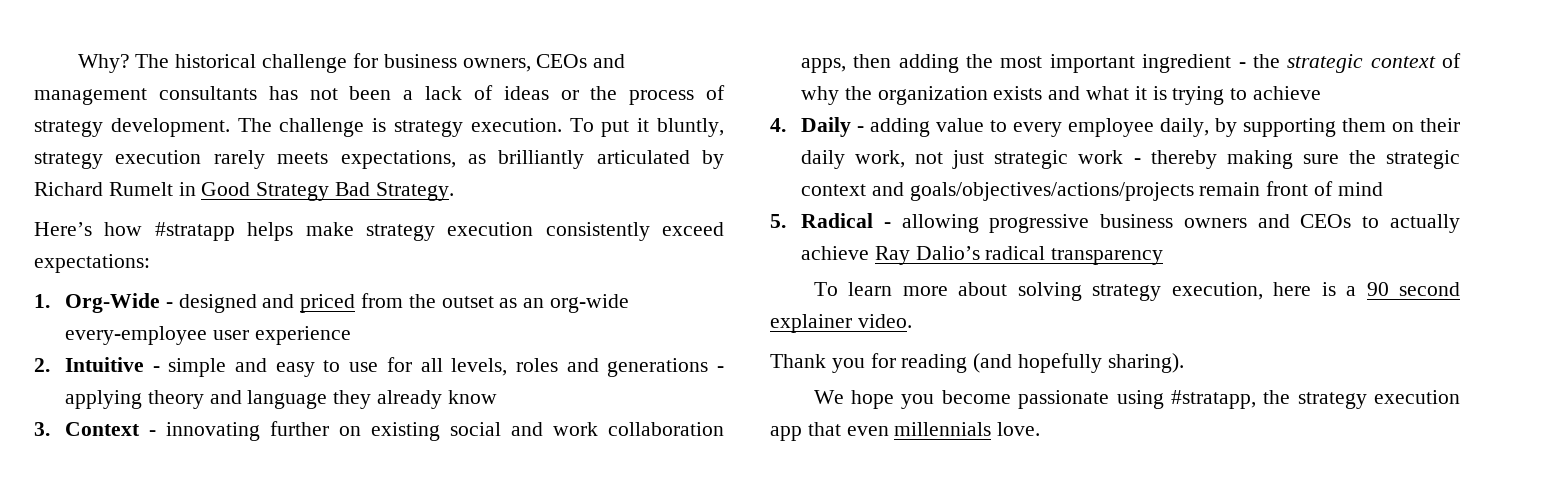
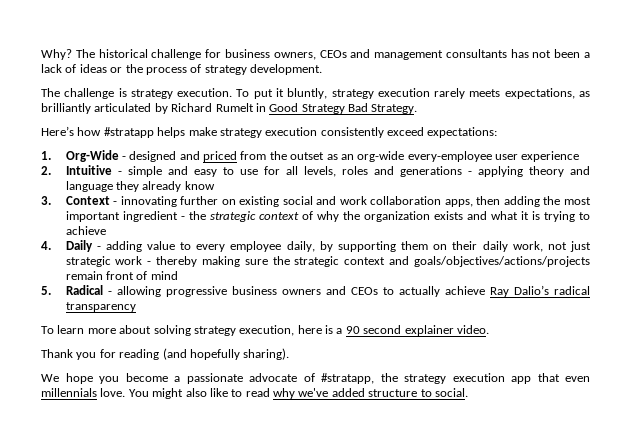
- The historical challenge for business owners, CEOs and management consultants has not been a lack of ideas or the process of strategy development. The challenge is strategy execution.
+ The historical challenge for business owners, CEOs and management consultants has not been a lack of ideas or the process of strategy development.
+ The challenge is strategy execution.
- We hope you become passionate using #stratapp, the strategy execution app that even millennials love.
+ We hope you become a passionate advocate of #stratapp, the strategy execution app that even millennials love.
+ You might also like to read why we've added structure to social.

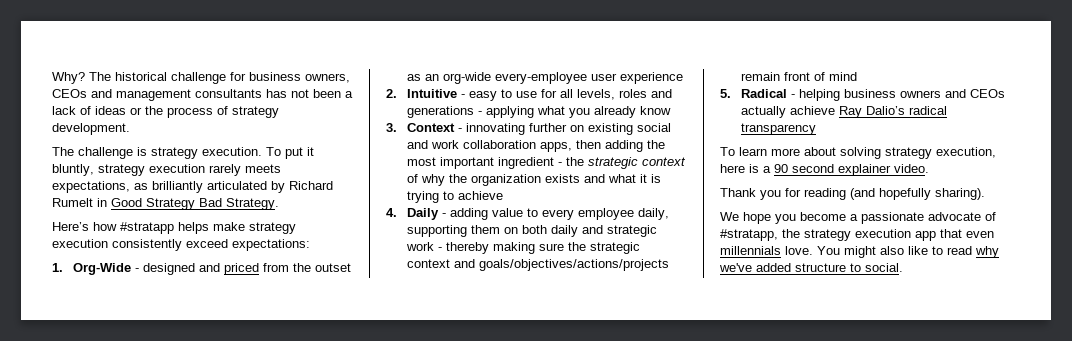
- 2. Intuitive - simple and easy to use for all levels, roles and generations - applying theory and language they already know
+ 2. Intuitive - easy to use for all levels, roles and generations - applying what you already know
- 4. Daily - adding value to every employee daily, by supporting them on their daily work, not just strategic work - thereby making sure the strategic context and goals/objectives/actions/projects remain front of mind
+ 4. Daily - adding value to every employee daily, supporting them on both daily and strategic work - thereby making sure the strategic context and goals/objectives/actions/projects remain front of mind
- 5. Radical - allowing progressive business owners and CEOs to actually achieve Ray Dalio’s radical transparency
+ 5. Radical - helping business owners and CEOs actually achieve Ray Dalio’s radical transparency

